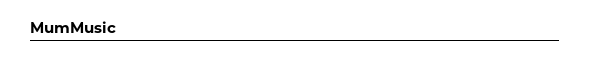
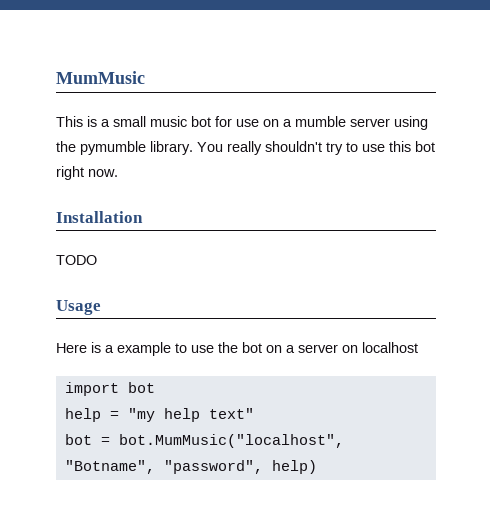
+ This is a small music bot for use on a mumble server using the pymumble library. You really shouldn't try to use this bot right now.
+ Installation
+ TODO
+ Usage
+ Here is a example to use the bot on a server on localhost
+ import bot
+ help = "my help text"
+ bot = bot.MumMusic("localhost", "Botname", "password", help)

